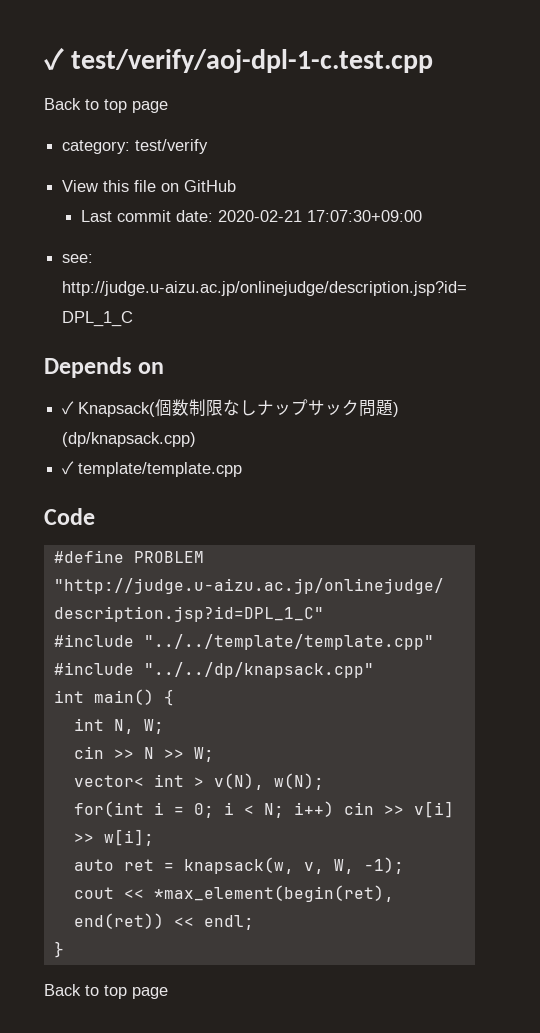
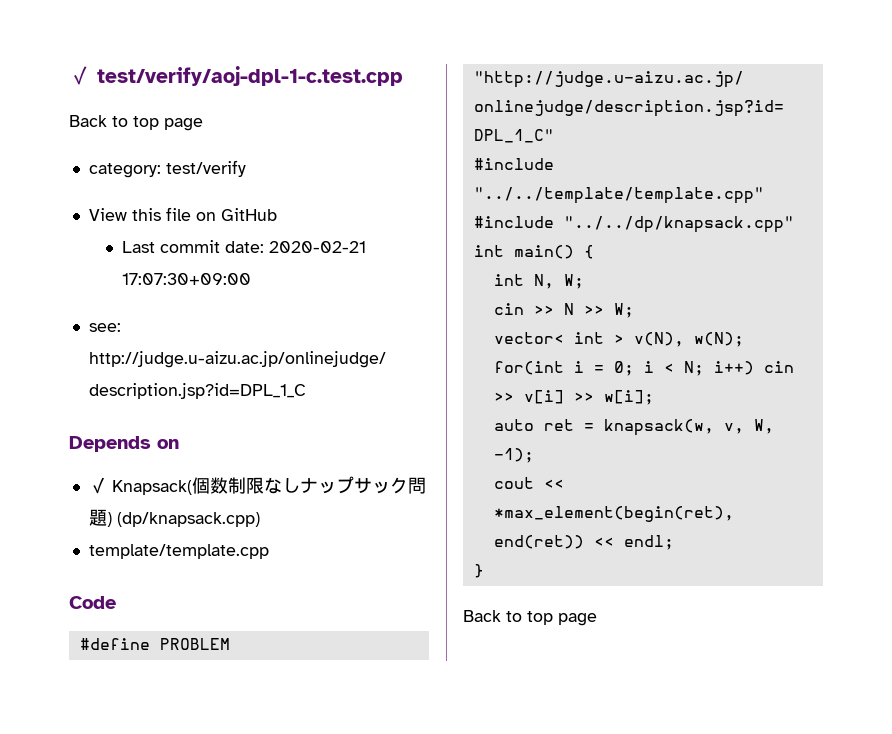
- ✓ template/template.cpp
+ template/template.cpp

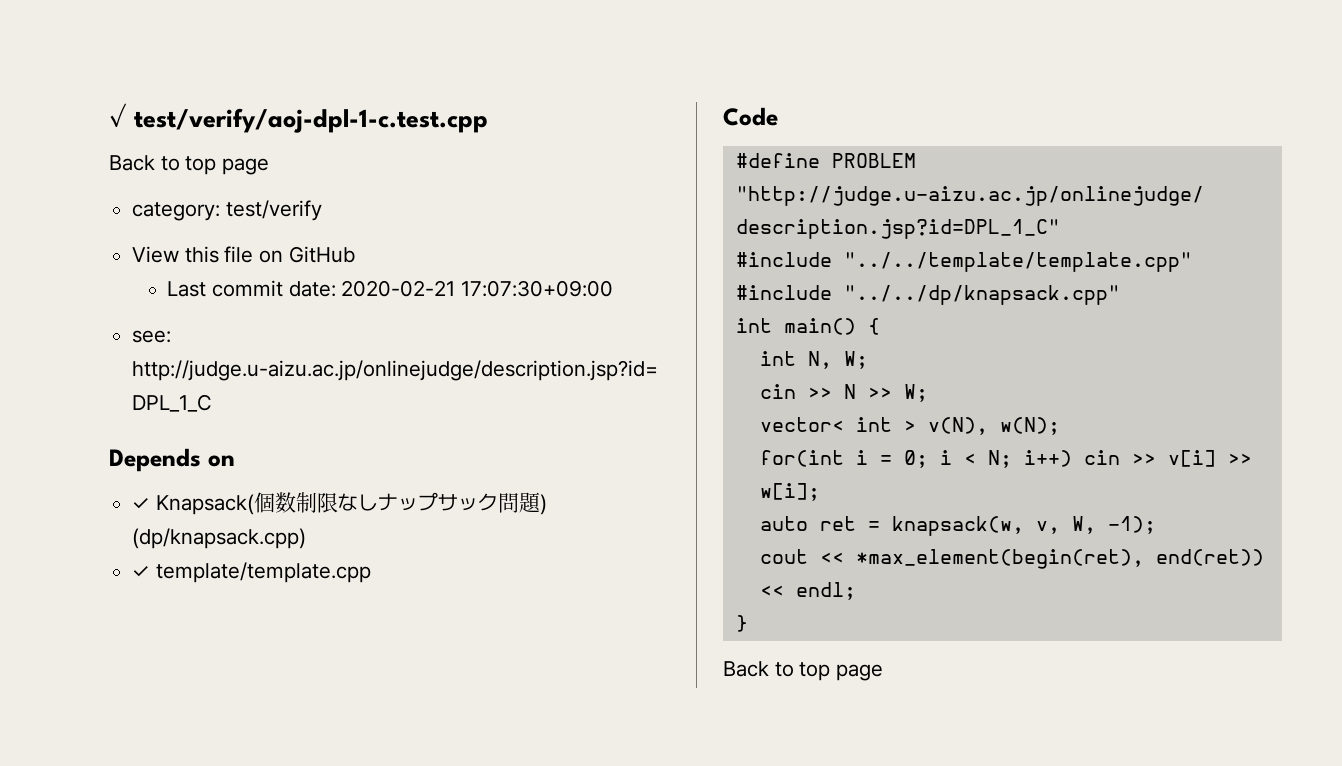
- template/template.cpp
+ ✓ template/template.cpp

